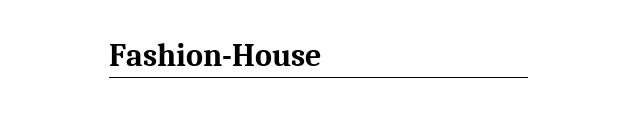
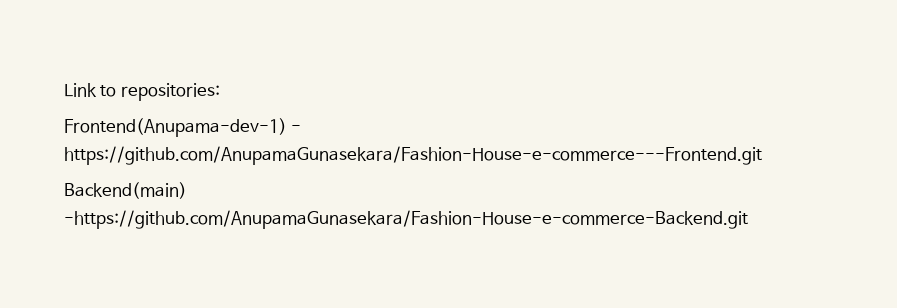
- Fashion-House
+ Link to repositories:
+ Frontend(Anupama-dev-1) - https://github.com/AnupamaGunasekara/Fashion-House-e-commerce---Frontend.git
+ Backend(main) -https://github.com/AnupamaGunasekara/Fashion-House-e-commerce-Backend.git

